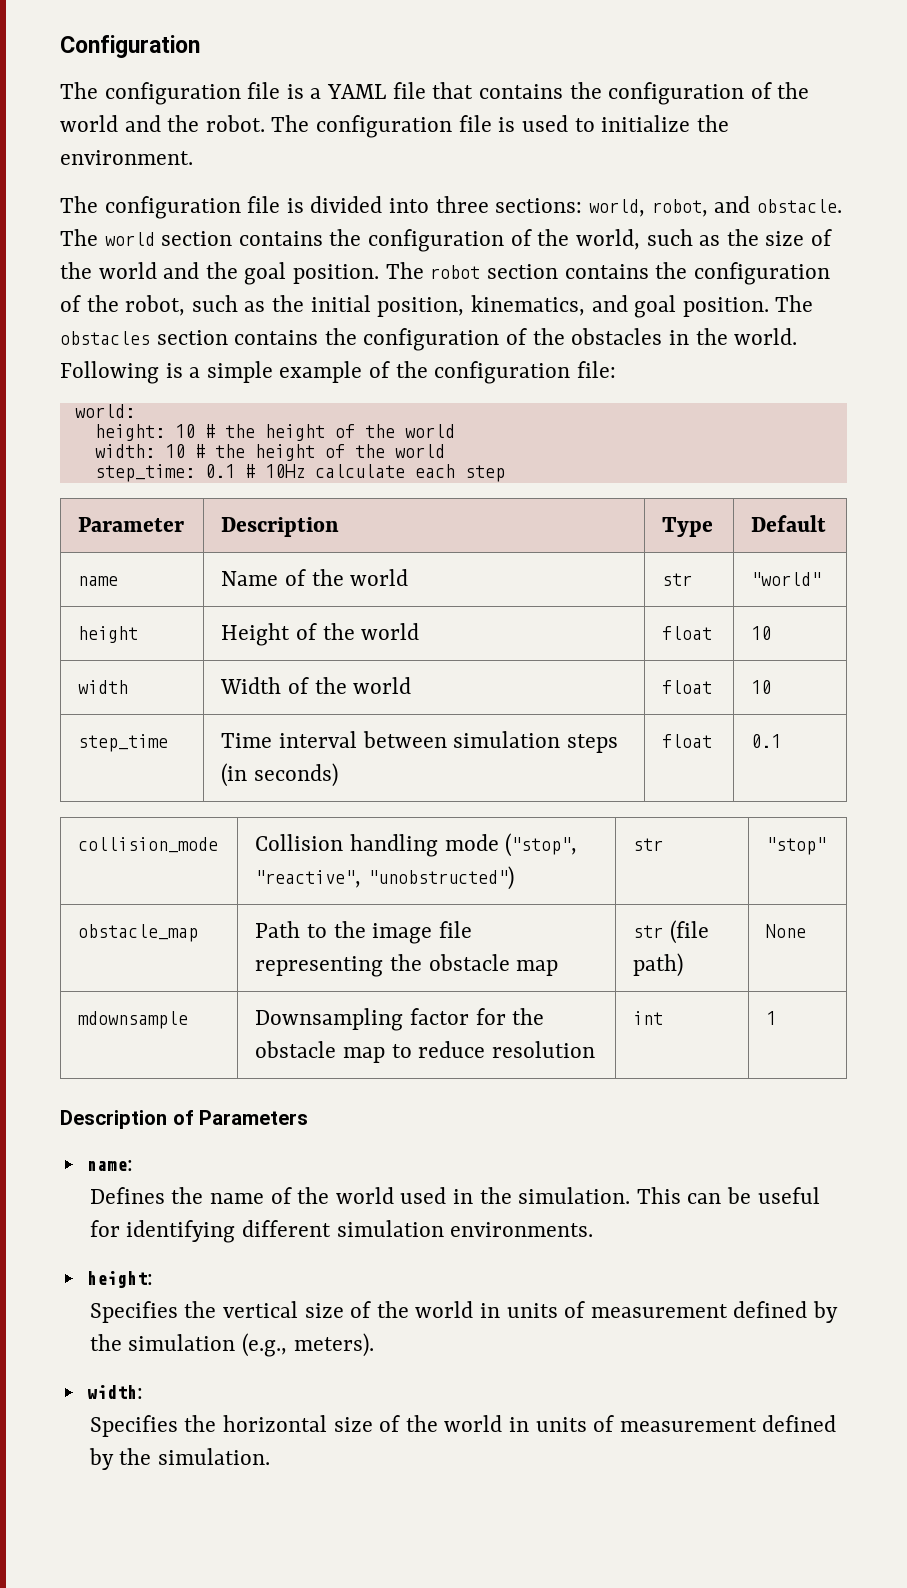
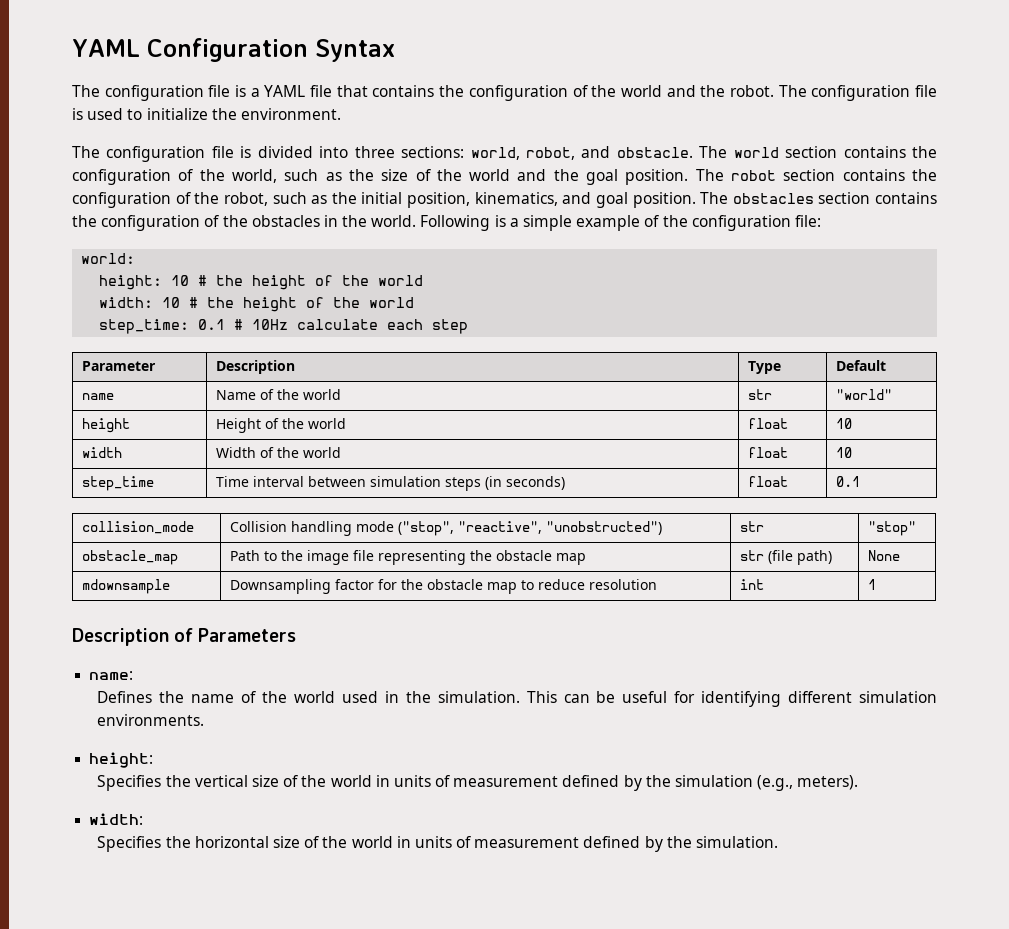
- Configuration
+ YAML Configuration Syntax

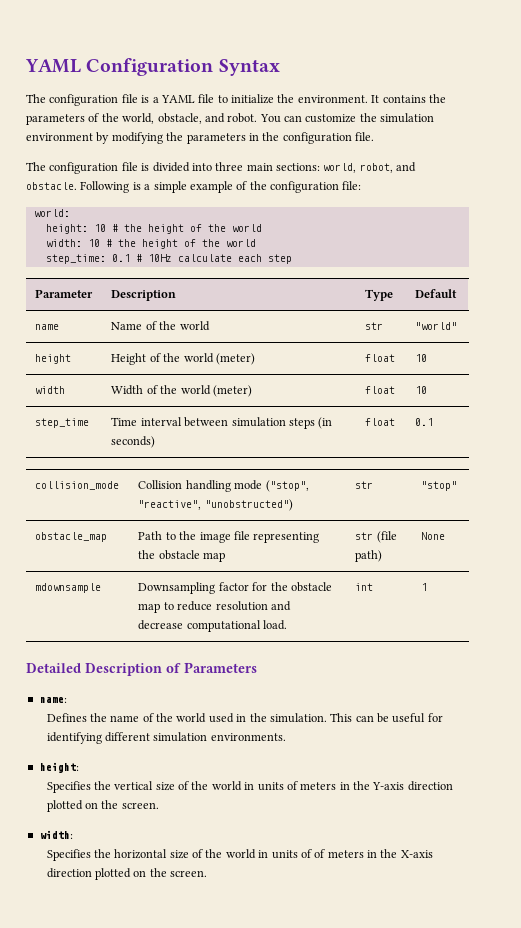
- The configuration file is a YAML file that contains the configuration of the world and the robot. The configuration file is used to initialize the environment.
+ The configuration file is a YAML file to initialize the environment. It contains the parameters of the world, obstacle, and robot. You can customize the simulation environment by modifying the parameters in the configuration file.
- The configuration file is divided into three sections: world, robot, and obstacle.
+ The configuration file is divided into three main sections: world, robot, and obstacle.
- The world section contains the configuration of the world, such as the size of the world and the goal position. The robot section contains the configuration of the robot, such as the initial position, kinematics, and goal position. The obstacles section contains the configuration of the obstacles in the world.
- height | Height of the world | float | 10
+ height | Height of the world (meter) | float | 10
- width | Width of the world | float | 10
+ width | Width of the world (meter) | float | 10
- mdownsample | Downsampling factor for the obstacle map to reduce resolution | int | 1
+ mdownsample | Downsampling factor for the obstacle map to reduce resolution and decrease computational load. | int | 1
- Description of Parameters
+ Detailed Description of Parameters
- Specifies the vertical size of the world in units of measurement defined by the simulation (e.g., meters).
+ Specifies the vertical size of the world in units of meters in the Y-axis direction plotted on the screen.
- Specifies the horizontal size of the world in units of measurement defined by the simulation.
+ Specifies the horizontal size of the world in units of of meters in the X-axis direction plotted on the screen.

